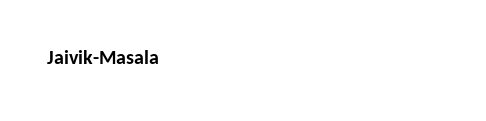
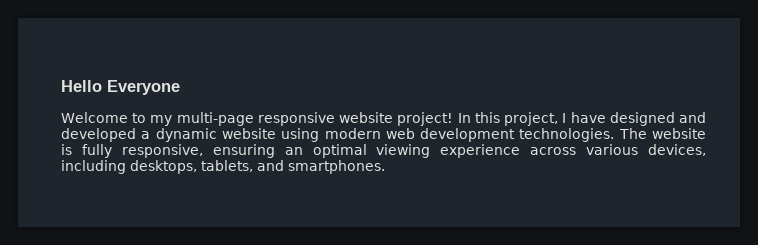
- Jaivik-Masala
+ Hello Everyone
+ Welcome to my multi-page responsive website project! In this project, I have designed and developed a dynamic website using modern web development technologies. The website is fully responsive, ensuring an optimal viewing experience across various devices, including desktops, tablets, and smartphones.

